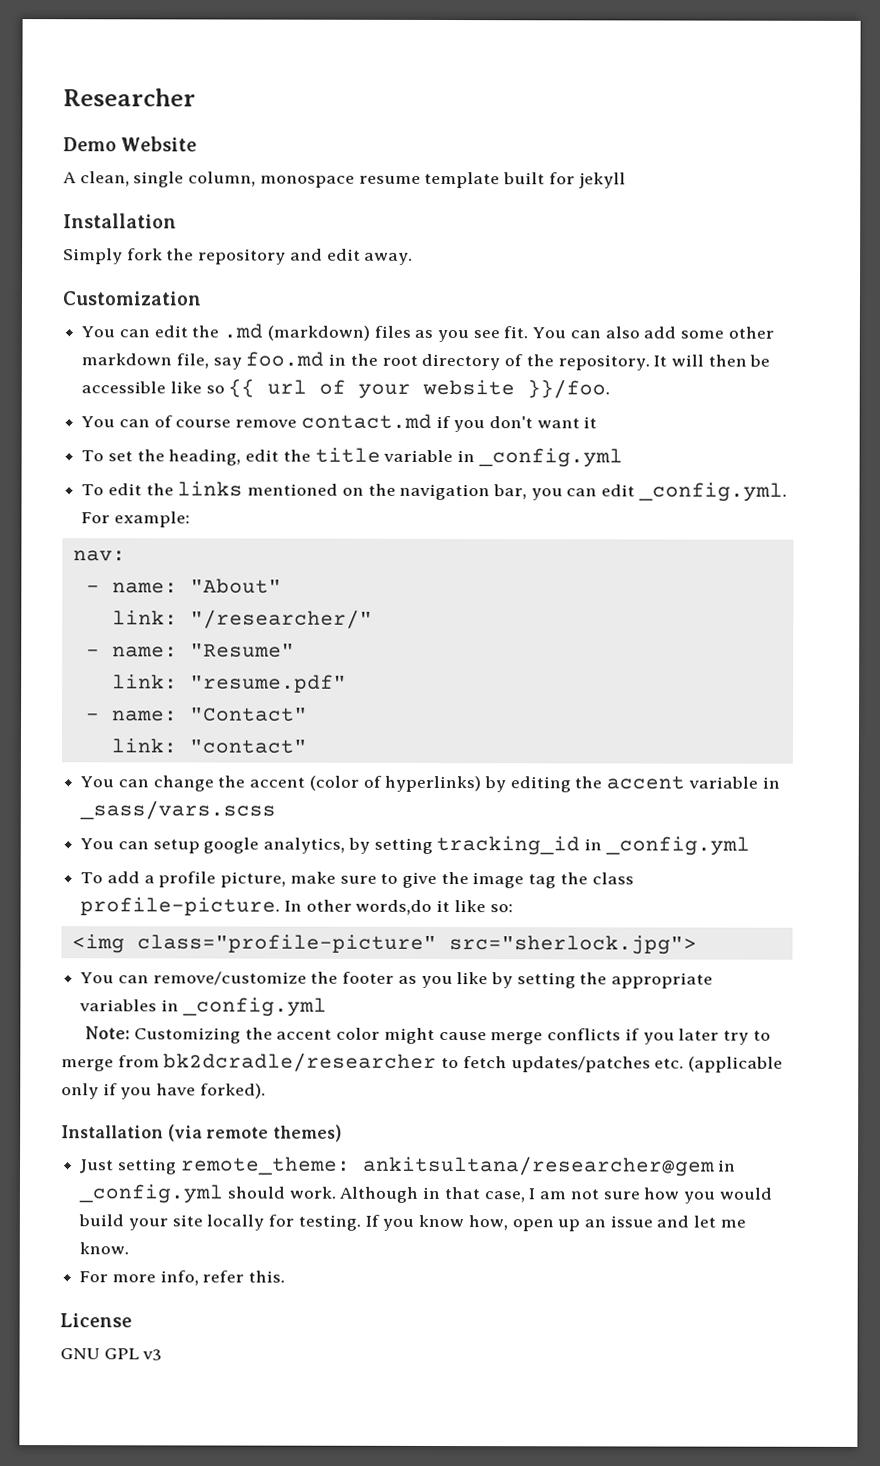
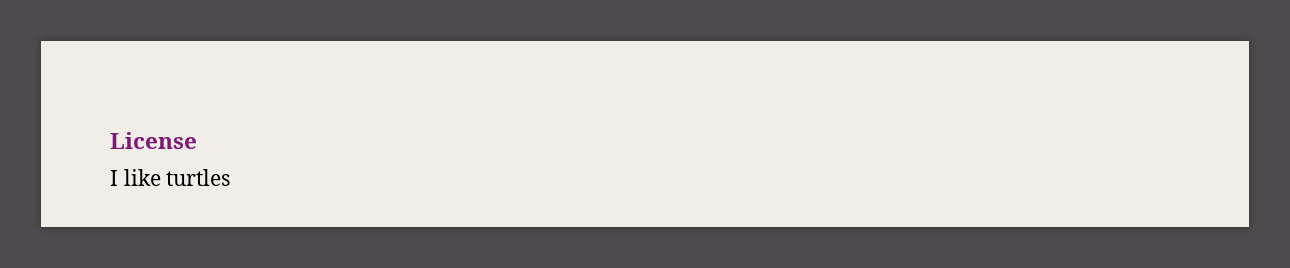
- Researcher
- Demo Website
- A clean, single column, monospace resume template built for jekyll
- Installation
- Simply fork the repository and edit away.
- Customization
- You can edit the .md (markdown) files as you see fit. You can also add some other markdown file, say foo.md in the root directory of the repository. It will then be accessible like so {{ url of your website }}/foo.
- You can of course remove contact.md if you don't want it
- To set the heading, edit the title variable in _config.yml
- To edit the links mentioned on the navigation bar, you can edit _config.yml. For example:
- nav:
- - name: "About"
- link: "/researcher/"
- - name: "Resume"
- link: "resume.pdf"
- - name: "Contact"
- link: "contact"
- You can change the accent (color of hyperlinks) by editing the accent variable in _sass/vars.scss
- You can setup google analytics, by setting tracking_id in _config.yml
- To add a profile picture, make sure to give the image tag the class profile-picture. In other words,do it like so:
- <img class="profile-picture" src="sherlock.jpg">
- You can remove/customize the footer as you like by setting the appropriate variables in _config.yml
- Note: Customizing the accent color might cause merge conflicts if you later try to merge from bk2dcradle/researcher to fetch updates/patches etc. (applicable only if you have forked).
- Installation (via remote themes)
- Just setting remote_theme: ankitsultana/researcher@gem in _config.yml should work. Although in that case, I am not sure how you would build your site locally for testing. If you know how, open up an issue and let me know.
- For more info, refer this.
  License
- GNU GPL v3
+ I like turtles

